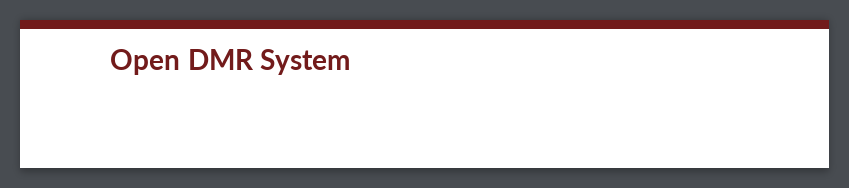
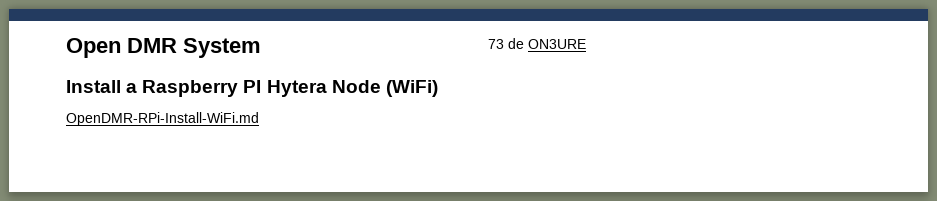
+ Install a Raspberry PI Hytera Node (WiFi)
+ OpenDMR-RPi-Install-WiFi.md
+ 73 de ON3URE

